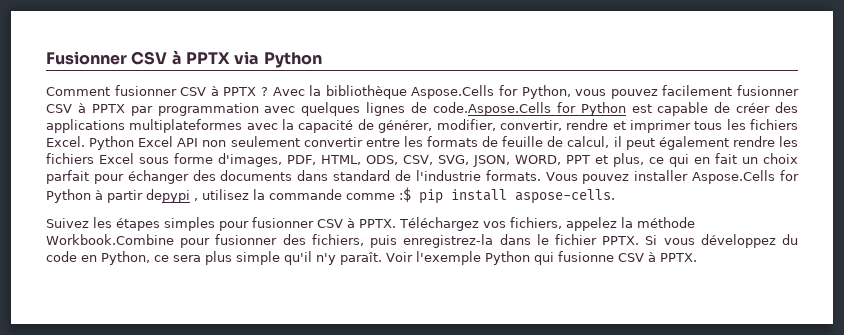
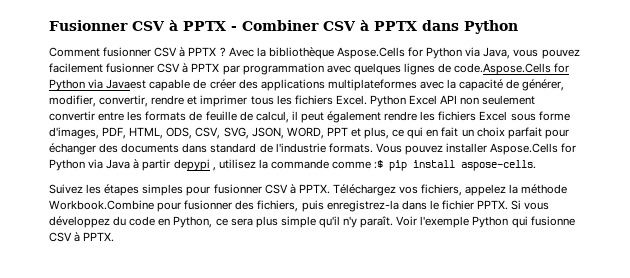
- Fusionner CSV à PPTX via Python
+ Fusionner CSV à PPTX - Combiner CSV à PPTX dans Python
- Avec la bibliothèque Aspose.Cells for Python, vous pouvez facilement fusionner CSV à PPTX par programmation avec quelques lignes de code.Aspose.Cells for Python est capable de créer des applications multiplateformes avec la capacité de générer, modifier, convertir, rendre et imprimer tous les fichiers Excel.
+ Avec la bibliothèque Aspose.Cells for Python via Java, vous pouvez facilement fusionner CSV à PPTX par programmation avec quelques lignes de code.Aspose.Cells for Python via Javaest capable de créer des applications multiplateformes avec la capacité de générer, modifier, convertir, rendre et imprimer tous les fichiers Excel.
- Vous pouvez installer Aspose.Cells for Python à partir depypi , utilisez la commande comme :$ pip install aspose-cells.
+ Vous pouvez installer Aspose.Cells for Python via Java à partir depypi , utilisez la commande comme :$ pip install aspose-cells.

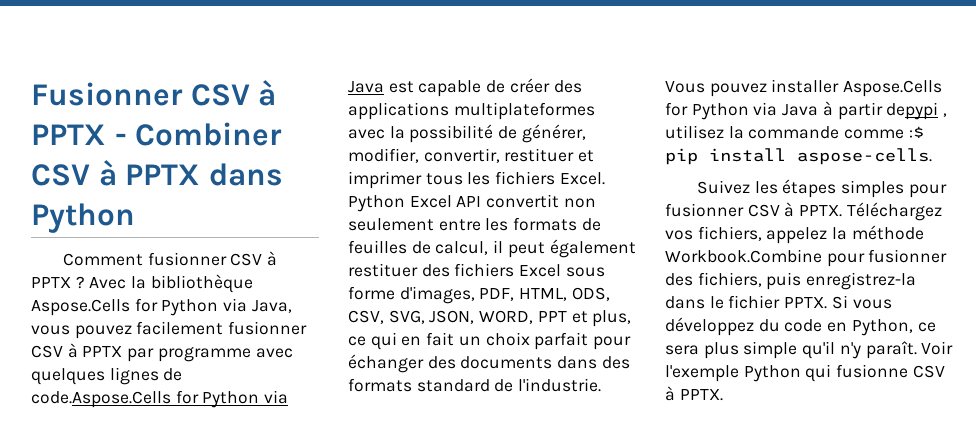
- Avec la bibliothèque Aspose.Cells for Python via Java, vous pouvez facilement fusionner CSV à PPTX par programmation avec quelques lignes de code.Aspose.Cells for Python via Javaest capable de créer des applications multiplateformes avec la capacité de générer, modifier, convertir, rendre et imprimer tous les fichiers Excel.
+ Avec la bibliothèque Aspose.Cells for Python via Java, vous pouvez facilement fusionner CSV à PPTX par programme avec quelques lignes de code.Aspose.Cells for Python via Java est capable de créer des applications multiplateformes avec la possibilité de générer, modifier, convertir, restituer et imprimer tous les fichiers Excel.
- Python Excel API non seulement convertir entre les formats de feuille de calcul, il peut également rendre les fichiers Excel sous forme d'images, PDF, HTML, ODS, CSV, SVG, JSON, WORD, PPT et plus, ce qui en fait un choix parfait pour échanger des documents dans standard de l'industrie formats.
+ Python Excel API convertit non seulement entre les formats de feuilles de calcul, il peut également restituer des fichiers Excel sous forme d'images, PDF, HTML, ODS, CSV, SVG, JSON, WORD, PPT et plus, ce qui en fait un choix parfait pour échanger des documents dans des formats standard de l'industrie.

